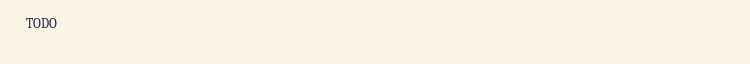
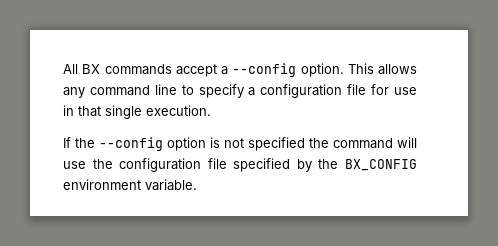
- TODO
+ All BX commands accept a --config option. This allows any command line to specify a configuration file for use in that single execution.
+ If the --config option is not specified the command will use the configuration file specified by the BX_CONFIG environment variable.

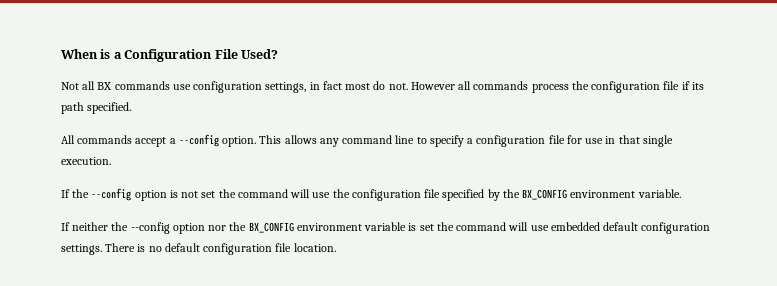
- All BX commands accept a --config option.
+ When is a Configuration File Used?
+ Not all BX commands use configuration settings, in fact most do not. However all commands process the configuration file if its path specified.
+ All commands accept a --config option.
- If the --config option is not specified the command will use the configuration file specified by the BX_CONFIG environment variable.
+ If the --config option is not set the command will use the configuration file specified by the BX_CONFIG environment variable.
+ If neither the --config option nor the BX_CONFIG environment variable is set the command will use embedded default configuration settings. There is no default configuration file location.

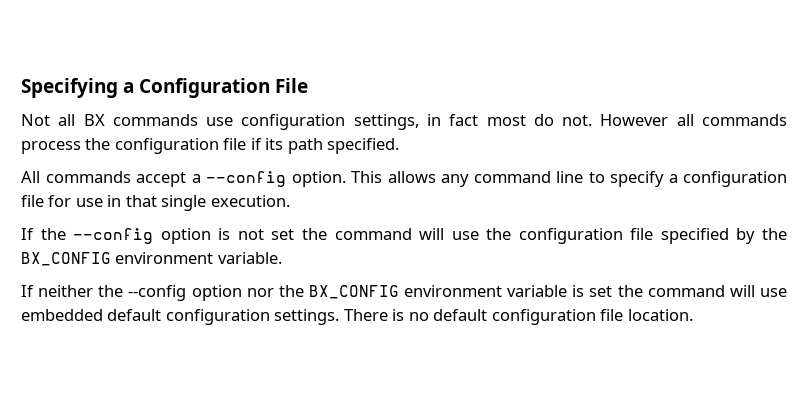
- When is a Configuration File Used?
+ Specifying a Configuration File

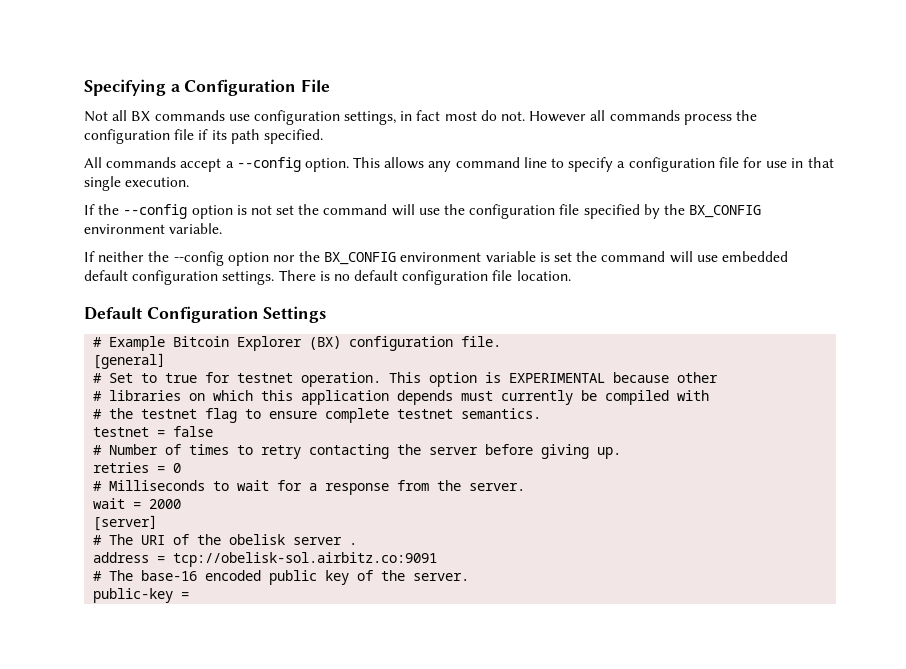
+ Default Configuration Settings
+ # Example Bitcoin Explorer (BX) configuration file.
+ [general]
+ # Set to true for testnet operation. This option is EXPERIMENTAL because other
+ # libraries on which this application depends must currently be compiled with
+ # the testnet flag to ensure complete testnet semantics.
+ testnet = false
+ # Number of times to retry contacting the server before giving up.
+ retries = 0
+ # Milliseconds to wait for a response from the server.
+ wait = 2000
+ [server]
+ # The URI of the obelisk server .
+ address = tcp://obelisk-sol.airbitz.co:9091
+ # The base-16 encoded public key of the server.
+ public-key =

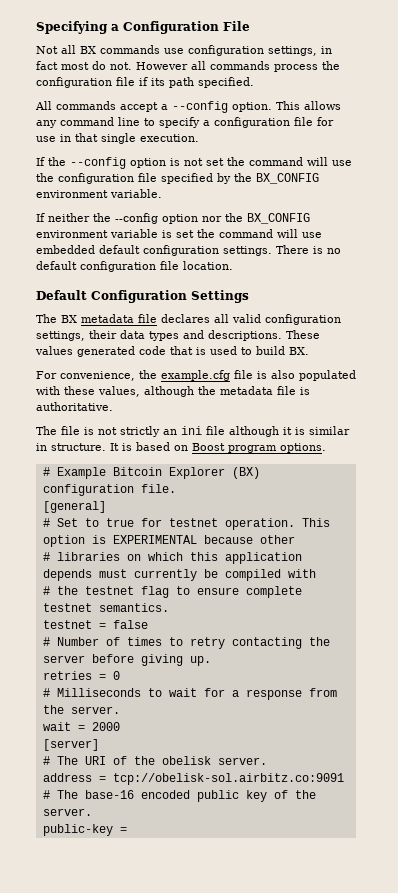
+ The BX metadata file declares all valid configuration settings, their data types and descriptions. These values generated code that is used to build BX.
+ For convenience, the example.cfg file is also populated with these values, although the metadata file is authoritative.
+ The file is not strictly an ini file although it is similar in structure. It is based on Boost program options.
- # The URI of the obelisk server .
+ # The URI of the obelisk server.

